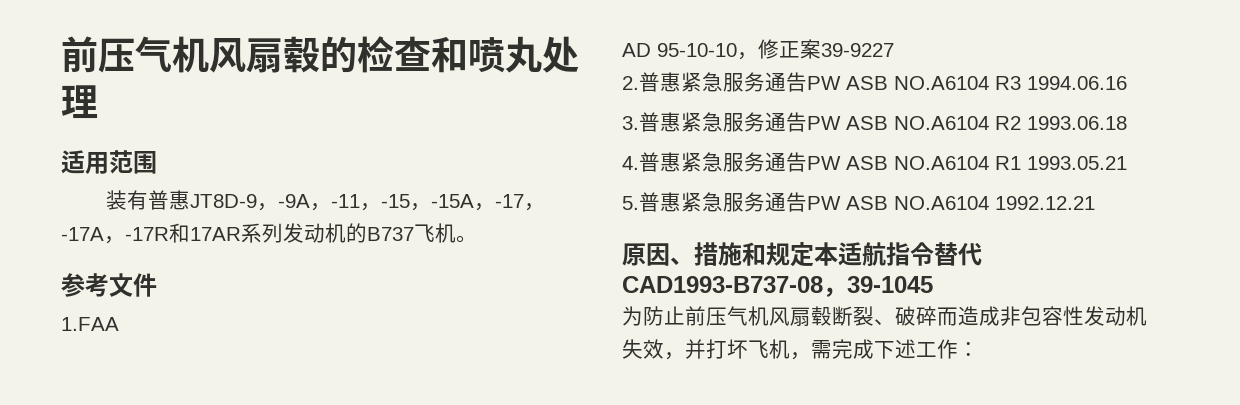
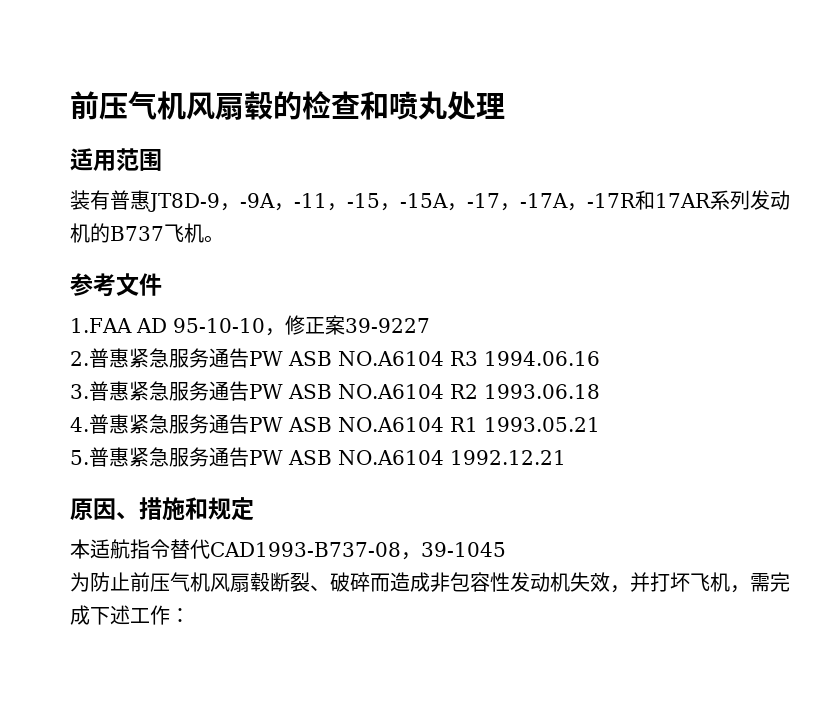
- 1.FAA
- AD 95-10-10，修正案39-9227
+ 1.FAA AD 95-10-10，修正案39-9227
- 原因、措施和规定本适航指令替代CAD1993-B737-08，39-1045
+ 原因、措施和规定
+ 本适航指令替代CAD1993-B737-08，39-1045

